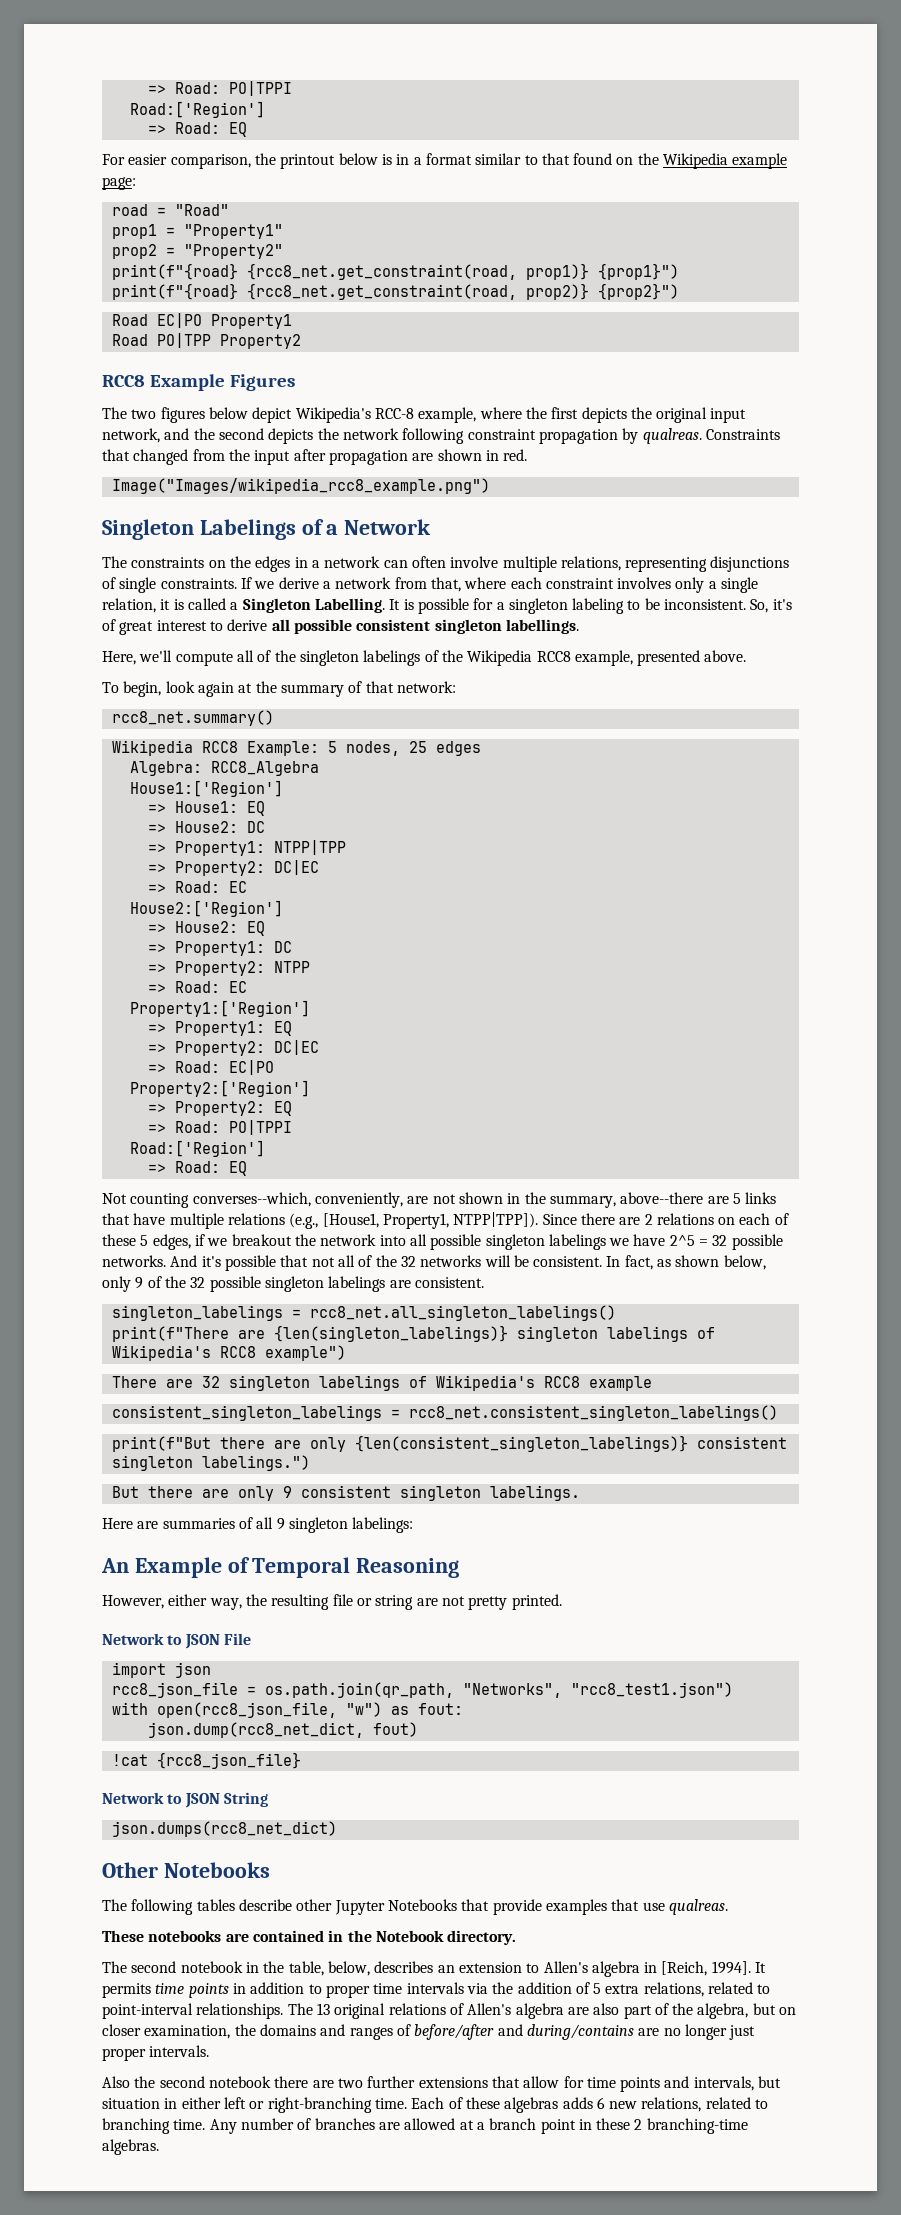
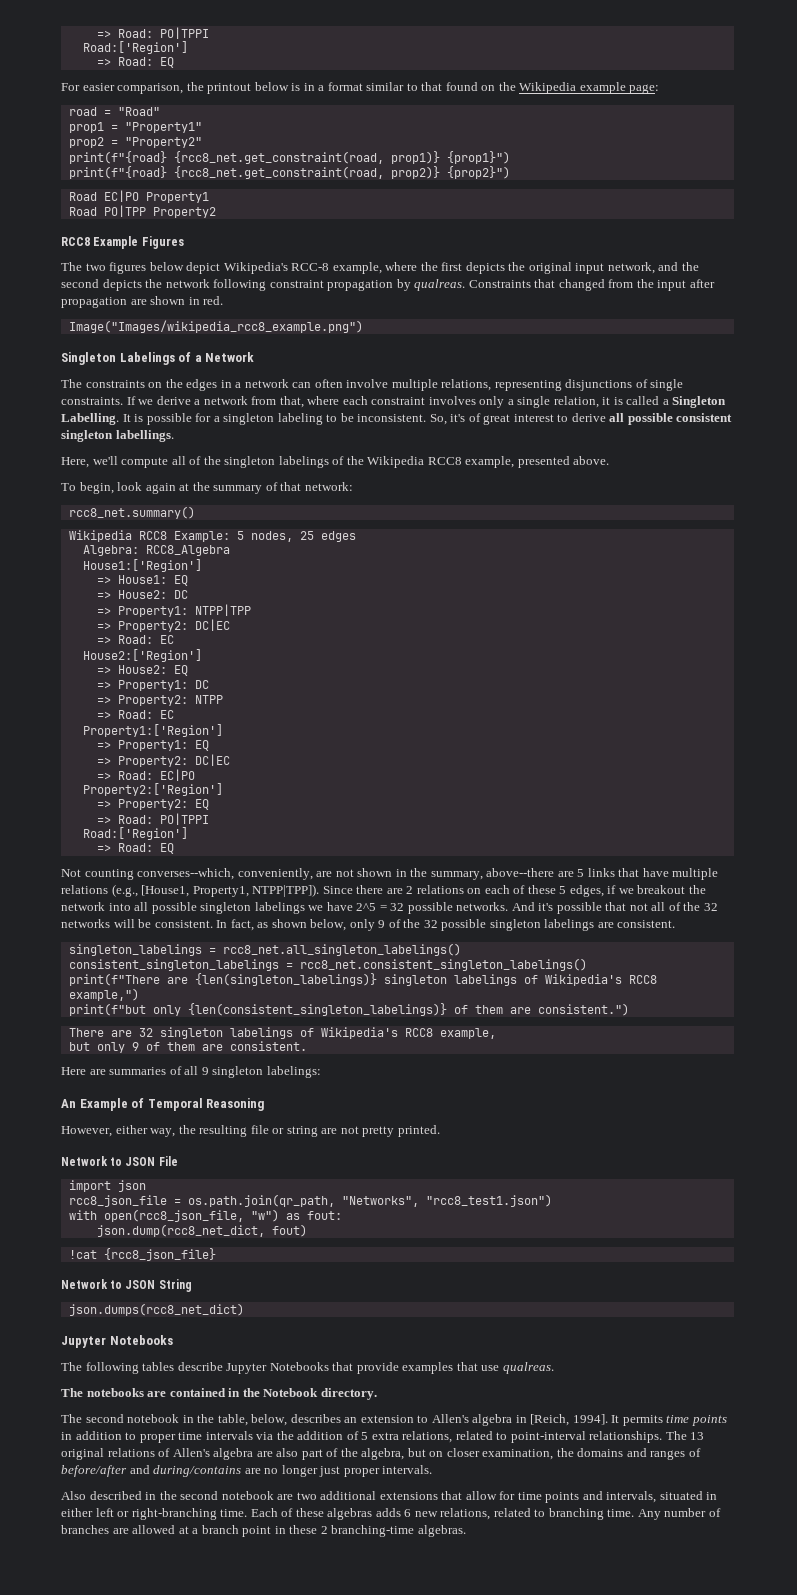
+ consistent_singleton_labelings = rcc8_net.consistent_singleton_labelings()
- print(f"There are {len(singleton_labelings)} singleton labelings of Wikipedia's RCC8 example")
+ print(f"There are {len(singleton_labelings)} singleton labelings of Wikipedia's RCC8 example,")
+ print(f"but only {len(consistent_singleton_labelings)} of them are consistent.")
- There are 32 singleton labelings of Wikipedia's RCC8 example
- consistent_singleton_labelings = rcc8_net.consistent_singleton_labelings()
- print(f"But there are only {len(consistent_singleton_labelings)} consistent singleton labelings.")
- But there are only 9 consistent singleton labelings.
+ There are 32 singleton labelings of Wikipedia's RCC8 example,
+ but only 9 of them are consistent.
  json.dumps(rcc8_net_dict)
- Other Notebooks
+ Jupyter Notebooks
- The following tables describe other Jupyter Notebooks that provide examples that use qualreas.
+ The following tables describe Jupyter Notebooks that provide examples that use qualreas.
- These notebooks are contained in the Notebook directory.
+ The notebooks are contained in the Notebook directory.
- Also the second notebook there are two further extensions that allow for time points and intervals, but situation in either left or right-branching time.
+ Also described in the second notebook are two additional extensions that allow for time points and intervals, situated in either left or right-branching time.

